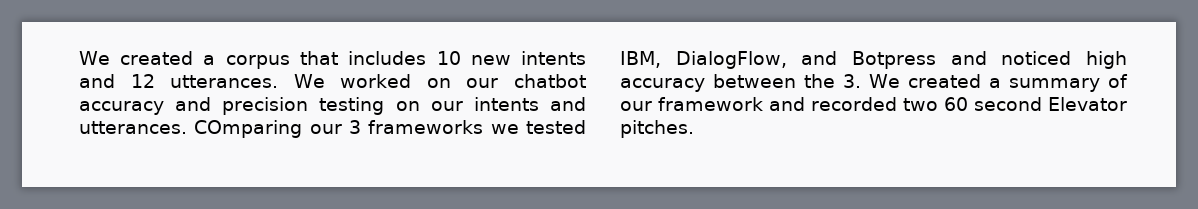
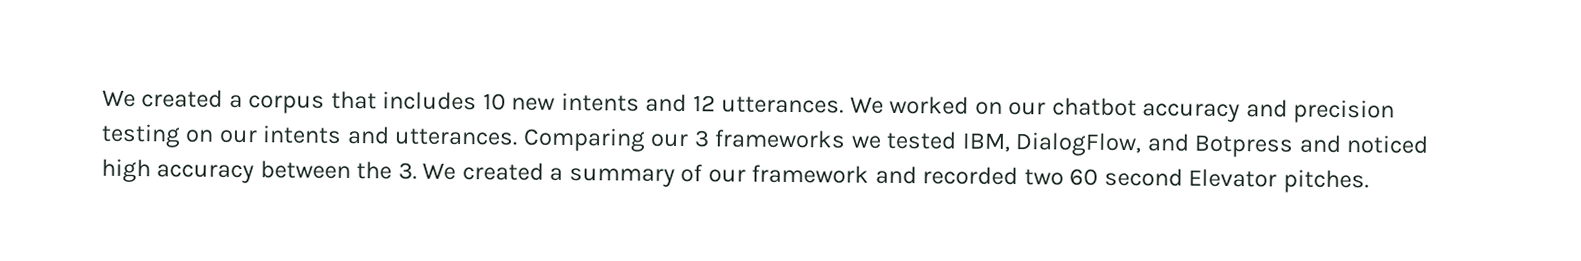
- COmparing our 3 frameworks we tested IBM, DialogFlow, and Botpress and noticed high accuracy between the 3. We created a summary of our framework and recorded two 60 second Elevator pitches.
+ Comparing our 3 frameworks we tested IBM, DialogFlow, and Botpress and noticed high accuracy between the 3. We created a summary of our framework and recorded two 60 second Elevator pitches.

